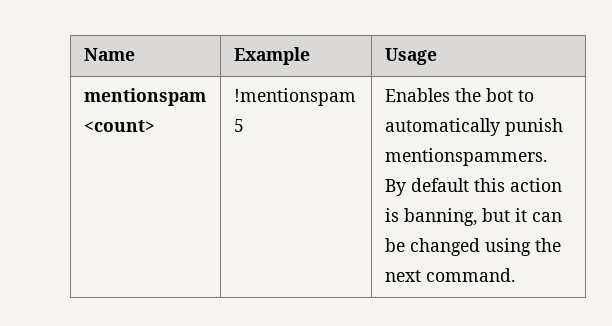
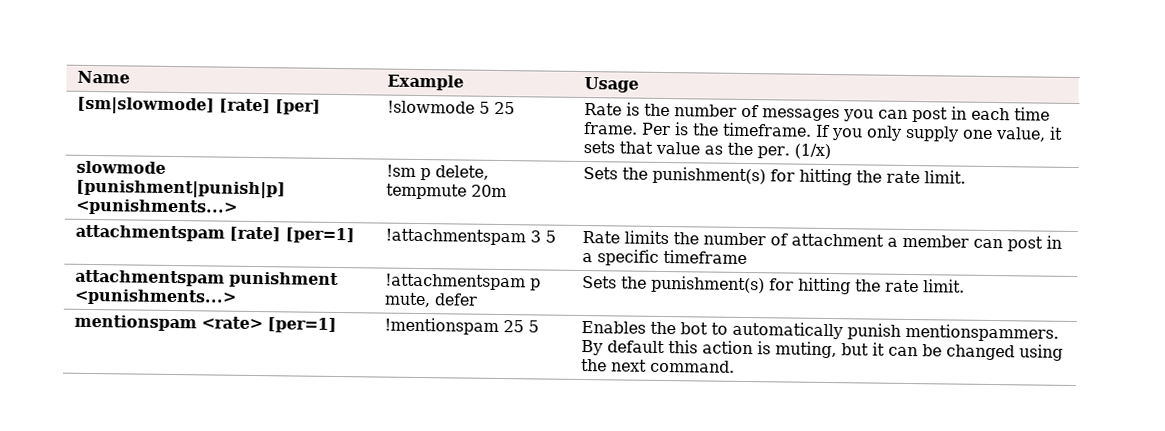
+ [sm|slowmode] [rate] [per] | !slowmode 5 25 | Rate is the number of messages you can post in each time frame. Per is the timeframe. If you only supply one value, it sets that value as the per. (1/x)
+ slowmode [punishment|punish|p] <punishments...> | !sm p delete, tempmute 20m | Sets the punishment(s) for hitting the rate limit.
+ attachmentspam [rate] [per=1] | !attachmentspam 3 5 | Rate limits the number of attachment a member can post in a specific timeframe
+ attachmentspam punishment <punishments...> | !attachmentspam p mute, defer | Sets the punishment(s) for hitting the rate limit.
- mentionspam <count> | !mentionspam 5 | Enables the bot to automatically punish mentionspammers. By default this action is banning, but it can be changed using the next command.
+ mentionspam <rate> [per=1] | !mentionspam 25 5 | Enables the bot to automatically punish mentionspammers. By default this action is muting, but it can be changed using the next command.

